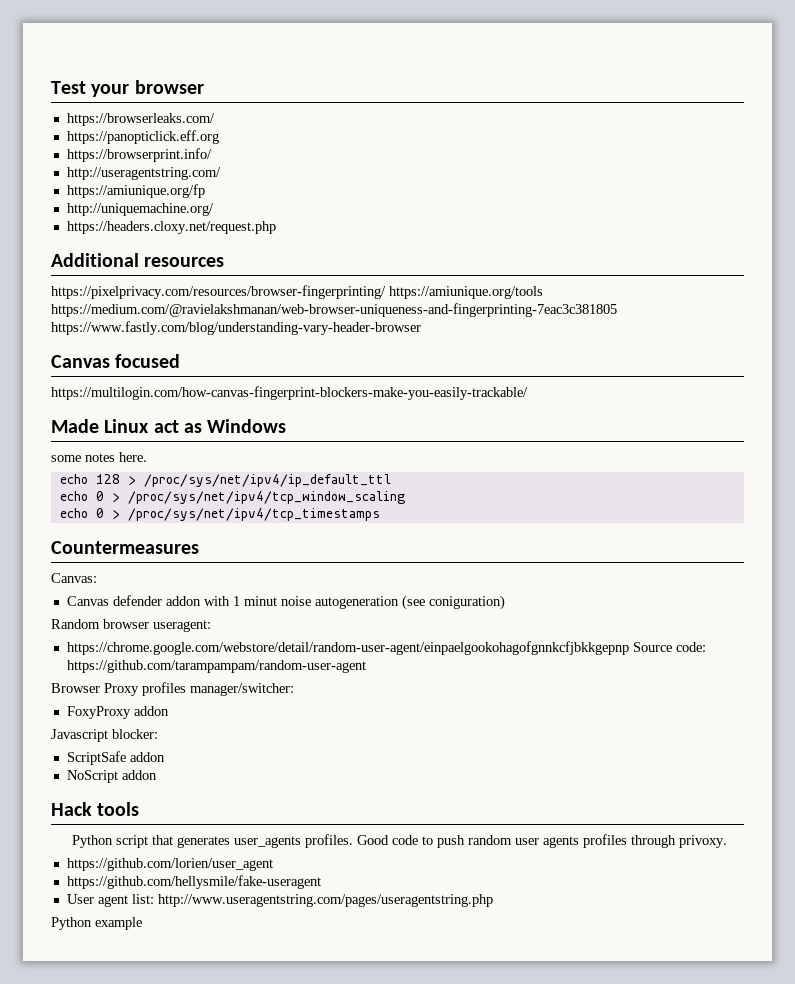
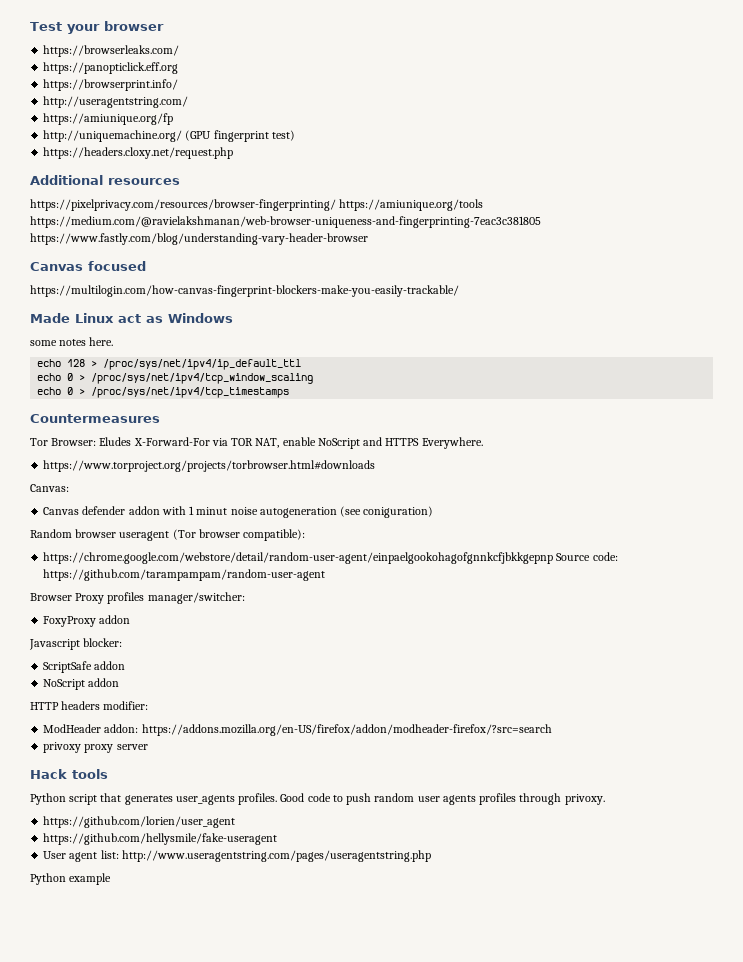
- http://uniquemachine.org/
+ http://uniquemachine.org/ (GPU fingerprint test)
+ Tor Browser: Eludes X-Forward-For via TOR NAT, enable NoScript and HTTPS Everywhere.
+ https://www.torproject.org/projects/torbrowser.html#downloads
- Random browser useragent:
+ Random browser useragent (Tor browser compatible):
+ HTTP headers modifier:
+ ModHeader addon: https://addons.mozilla.org/en-US/firefox/addon/modheader-firefox/?src=search
+ privoxy proxy server

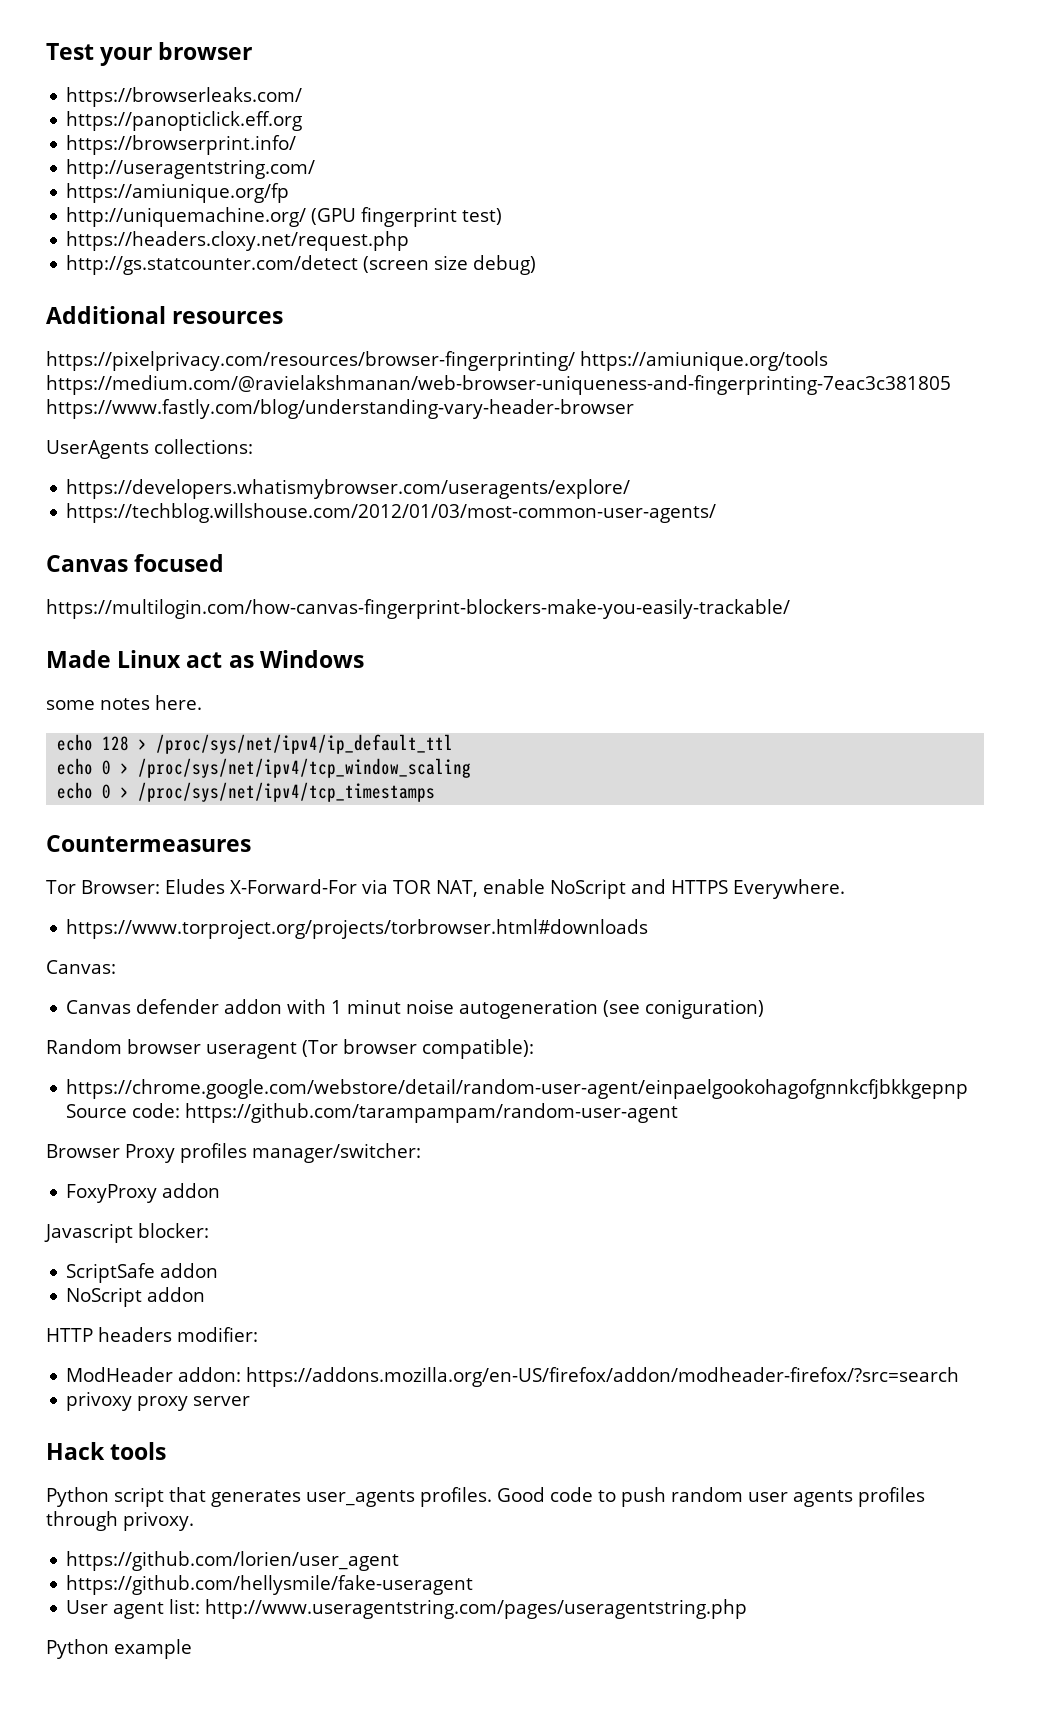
+ http://gs.statcounter.com/detect (screen size debug)
+ UserAgents collections:
+ https://developers.whatismybrowser.com/useragents/explore/
+ https://techblog.willshouse.com/2012/01/03/most-common-user-agents/

